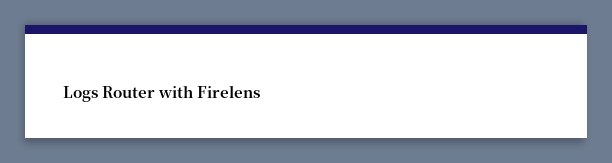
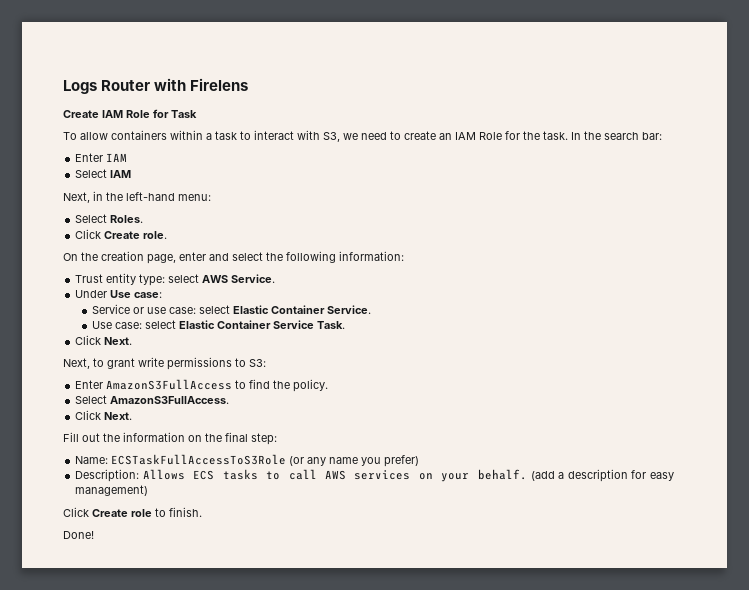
+ Create IAM Role for Task
+ To allow containers within a task to interact with S3, we need to create an IAM Role for the task. In the search bar:
+ Enter IAM
+ Select IAM
+ Next, in the left-hand menu:
+ Select Roles.
+ Click Create role.
+ On the creation page, enter and select the following information:
+ Trust entity type: select AWS Service.
+ Under Use case:
+ Service or use case: select Elastic Container Service.
+ Use case: select Elastic Container Service Task.
+ Click Next.
+ Next, to grant write permissions to S3:
+ Enter AmazonS3FullAccess to find the policy.
+ Select AmazonS3FullAccess.
+ Click Next.
+ Fill out the information on the final step:
+ Name: ECSTaskFullAccessToS3Role (or any name you prefer)
+ Description: Allows ECS tasks to call AWS services on your behalf. (add a description for easy management)
+ Click Create role to finish.
+ Done!

